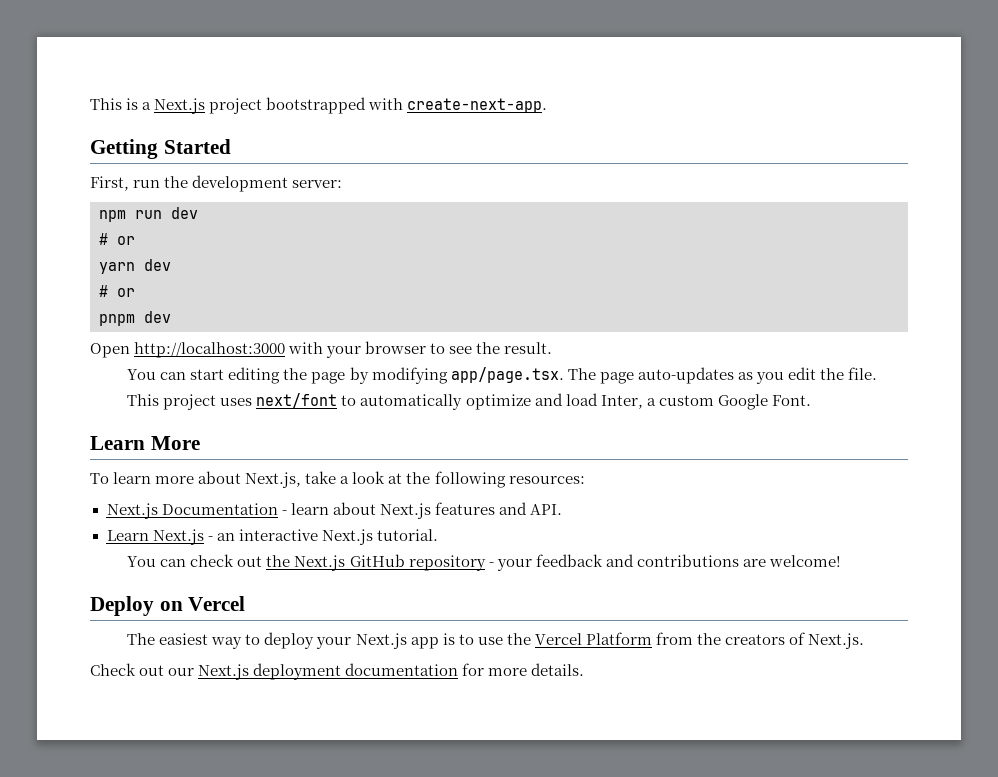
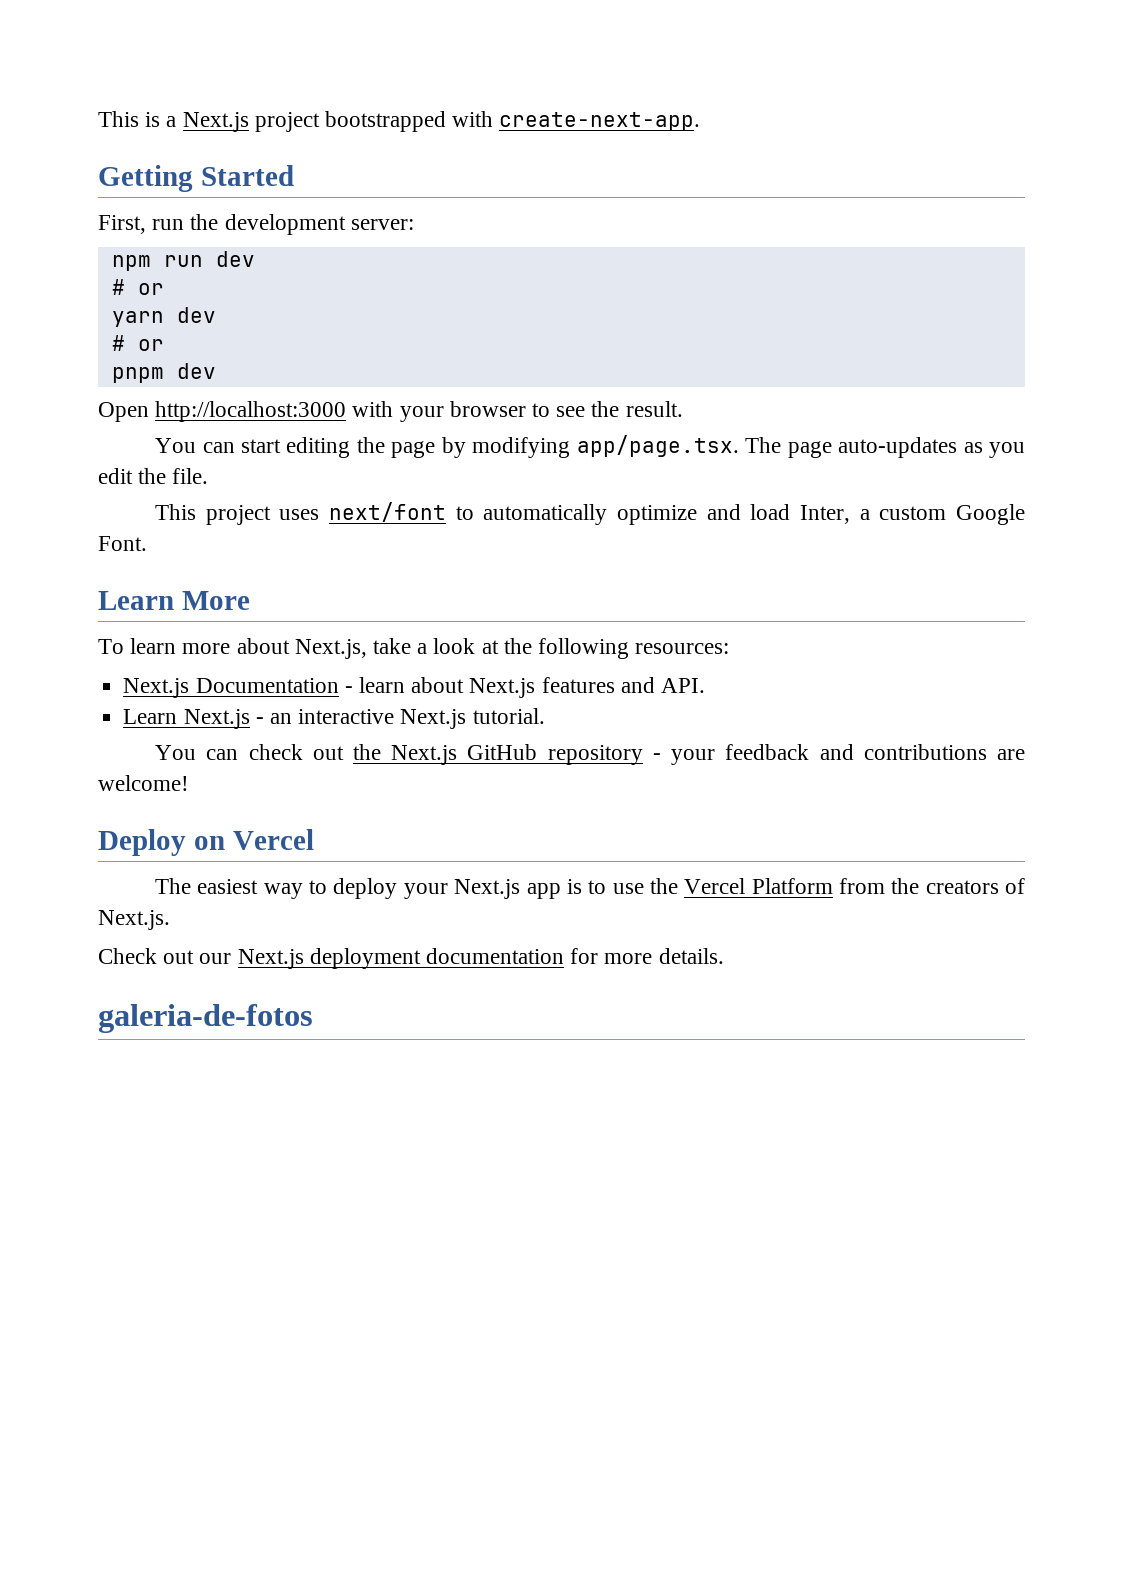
+ galeria-de-fotos

